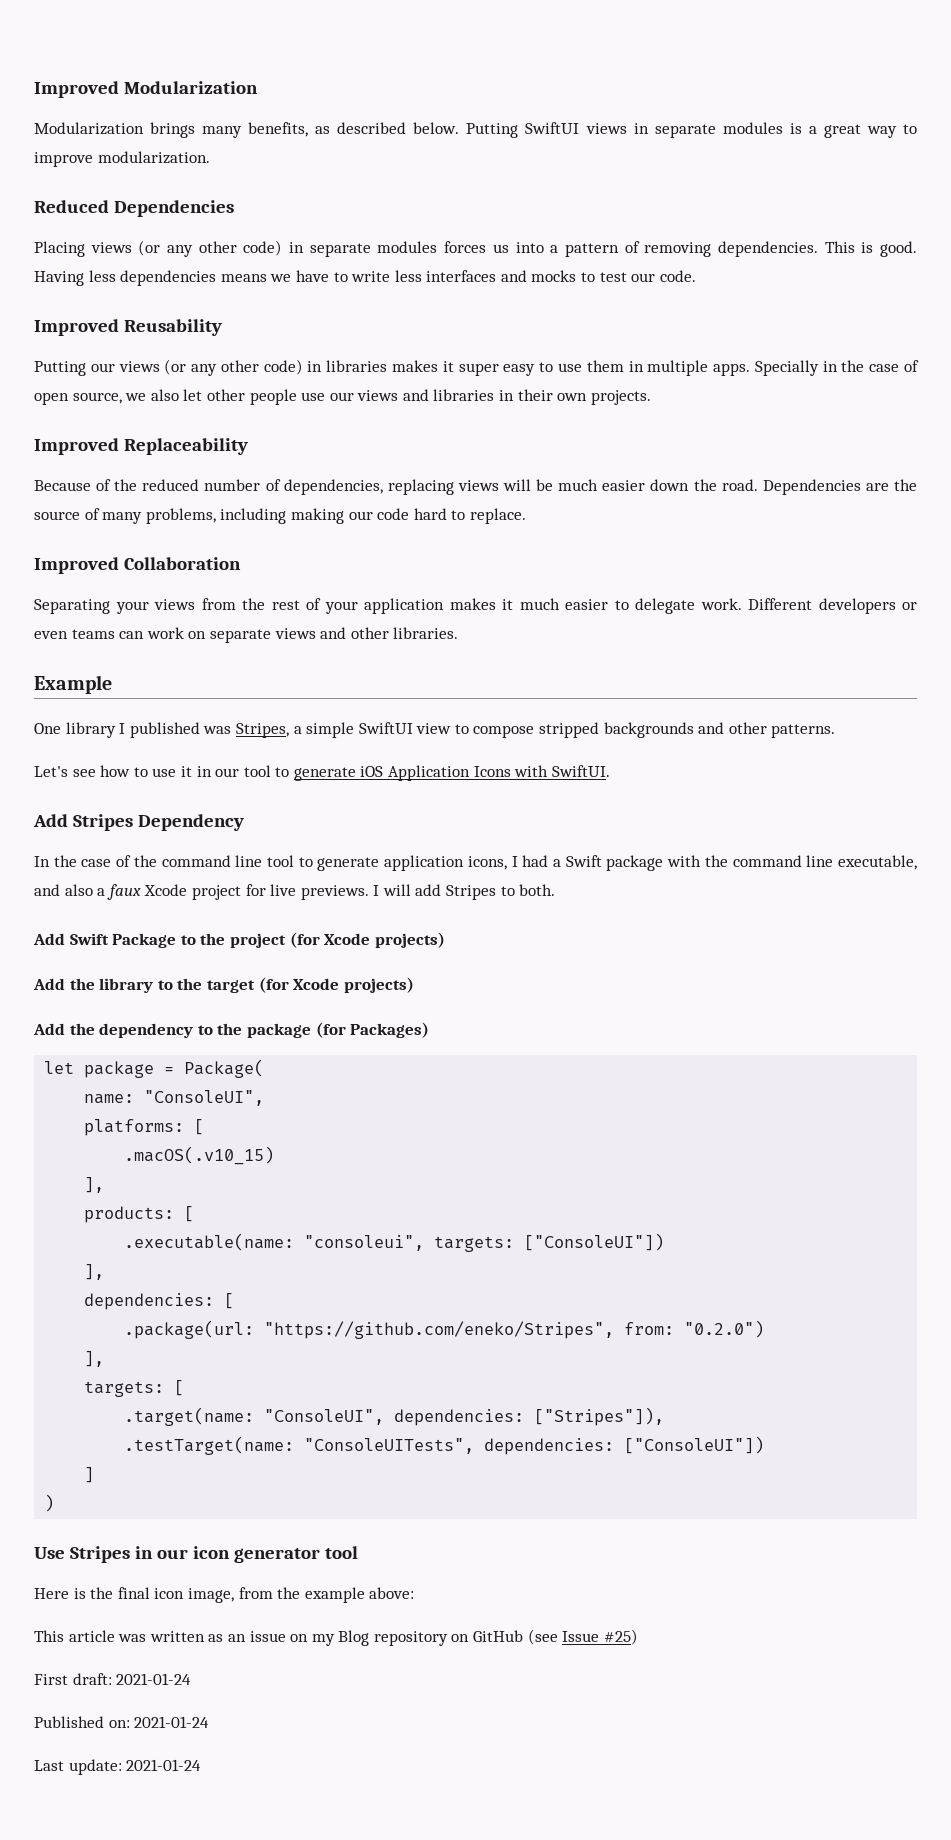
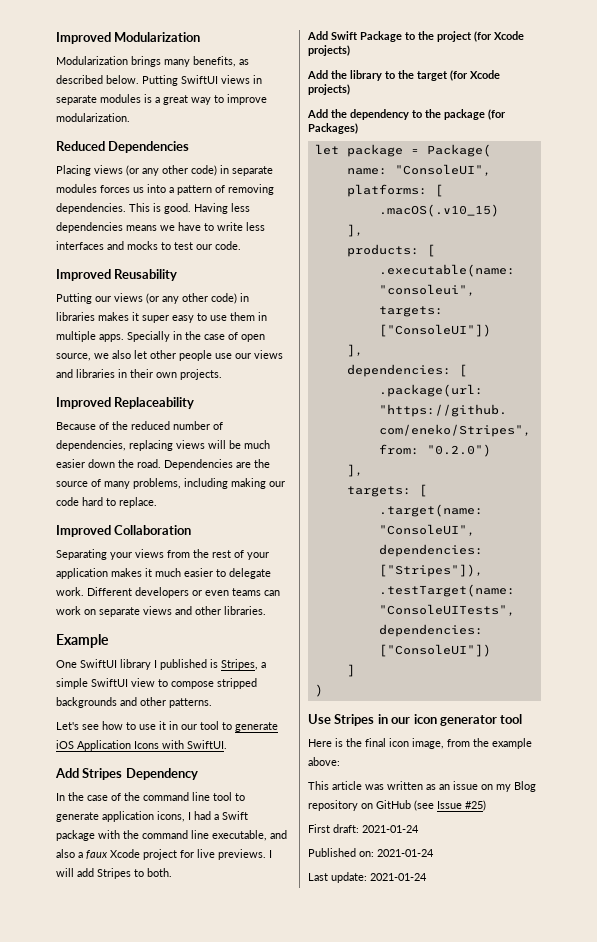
- One library I published was Stripes, a simple SwiftUI view to compose stripped backgrounds and other patterns.
+ One SwiftUI library I published is Stripes, a simple SwiftUI view to compose stripped backgrounds and other patterns.

